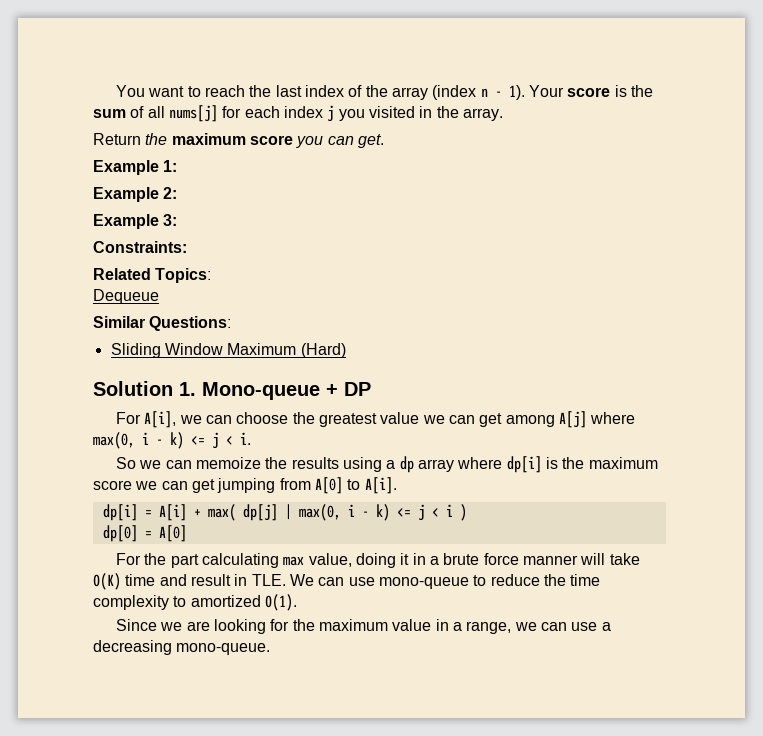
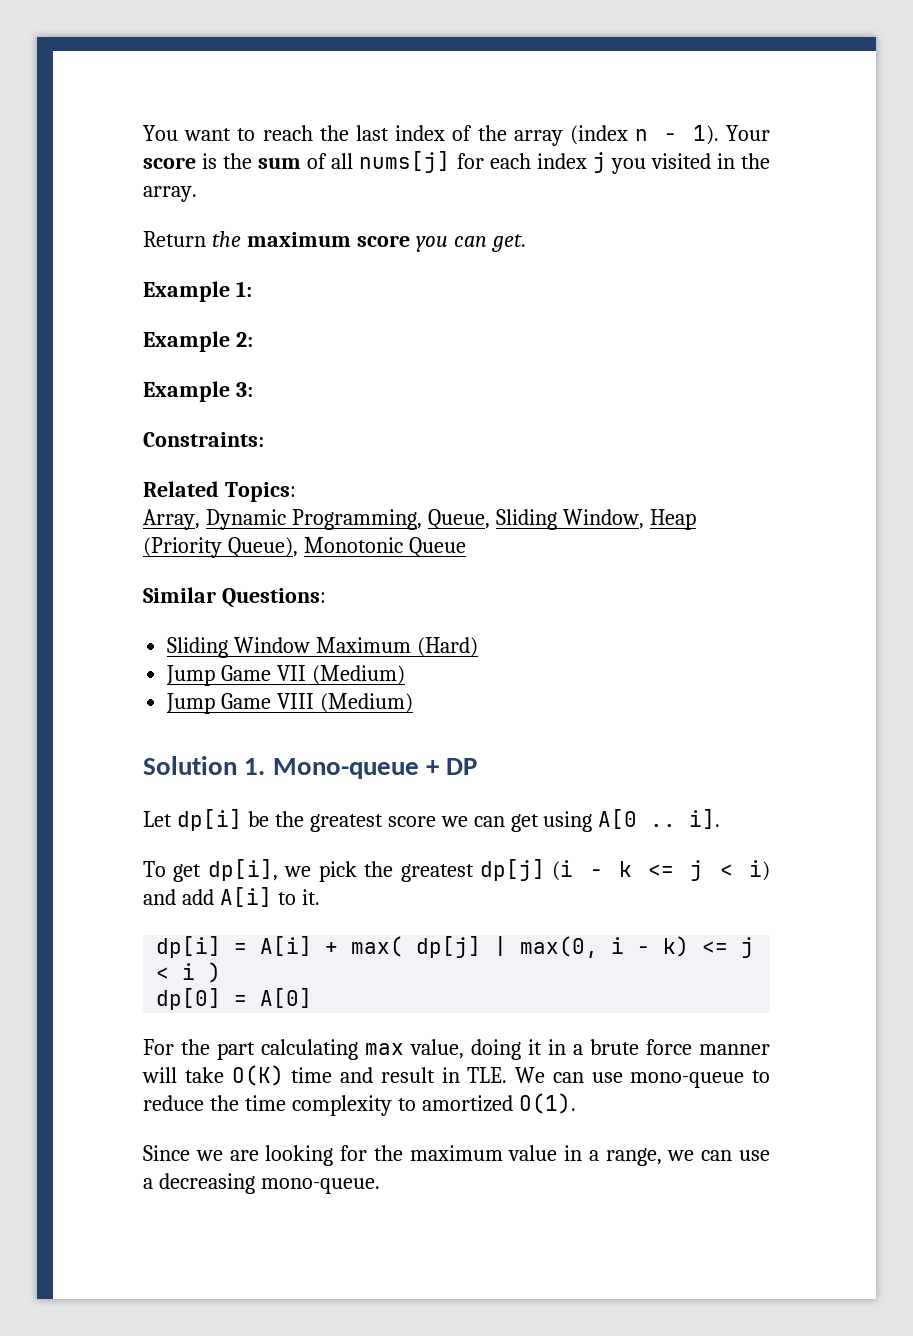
- Dequeue
+ Array, Dynamic Programming, Queue, Sliding Window, Heap (Priority Queue), Monotonic Queue
+ Jump Game VII (Medium)
+ Jump Game VIII (Medium)
- For A[i], we can choose the greatest value we can get among A[j] where max(0, i - k) <= j < i.
- So we can memoize the results using a dp array where dp[i] is the maximum score we can get jumping from A[0] to A[i].
+ Let dp[i] be the greatest score we can get using A[0 .. i].
+ To get dp[i], we pick the greatest dp[j] (i - k <= j < i) and add A[i] to it.

